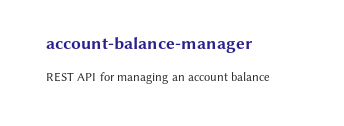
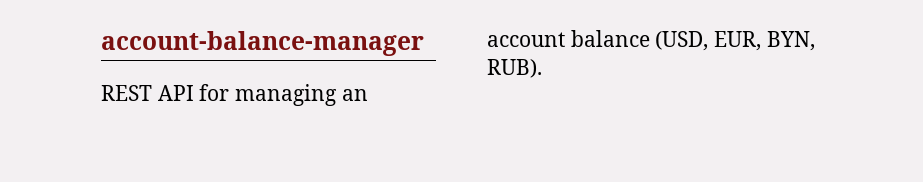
- REST API for managing an account balance
+ REST API for managing an account balance (USD, EUR, BYN, RUB).

